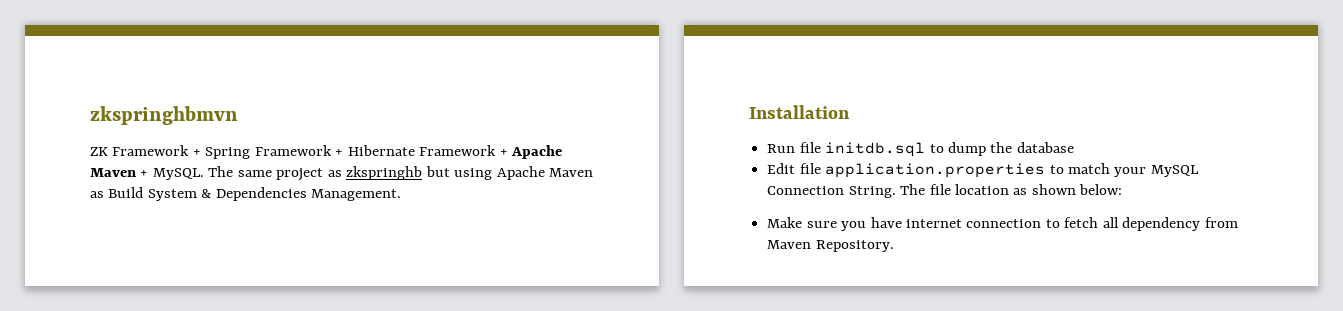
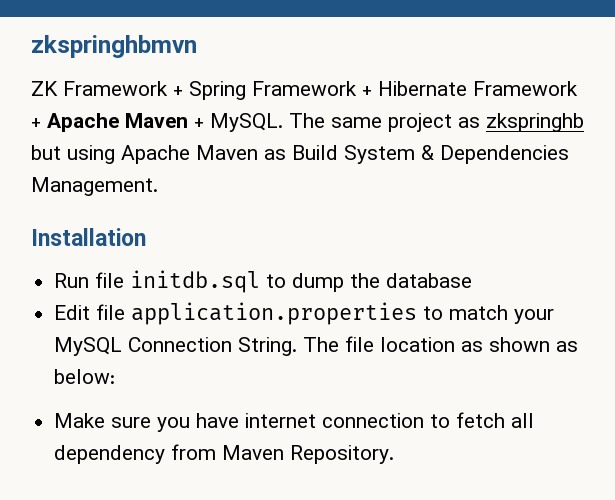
- The file location as shown below:
+ The file location as shown as below:

